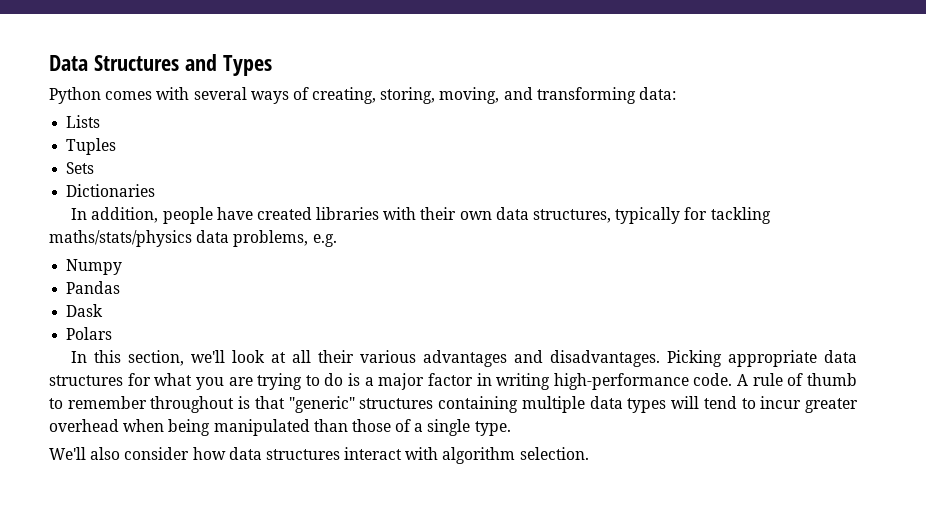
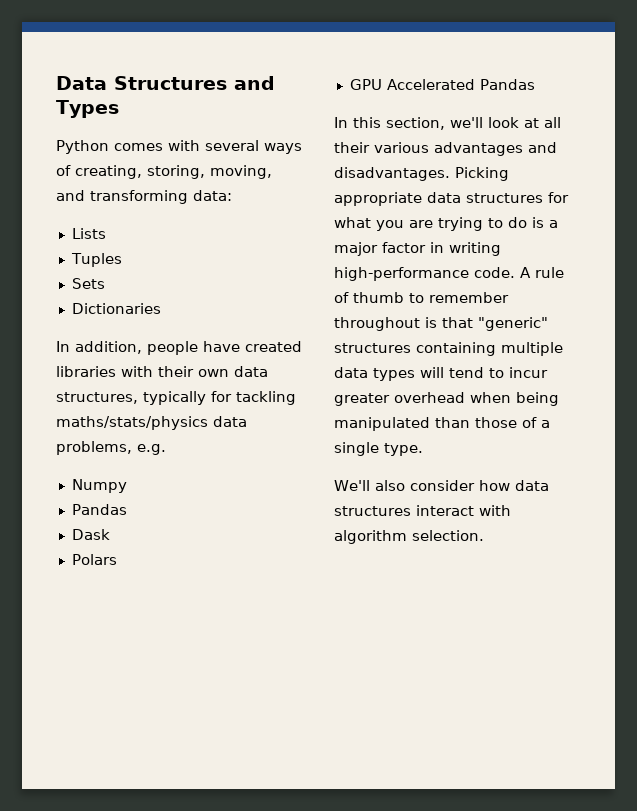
+ GPU Accelerated Pandas

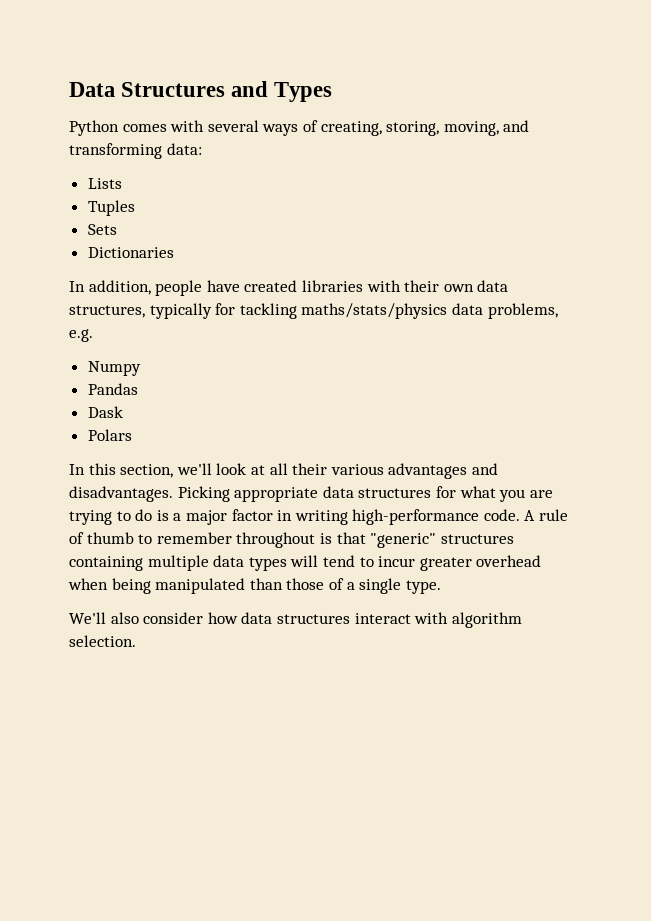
- GPU Accelerated Pandas

